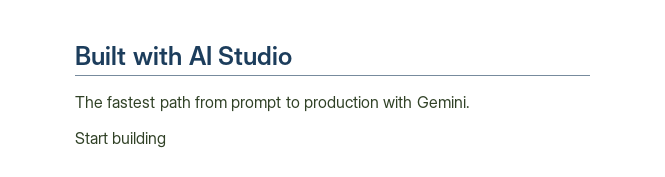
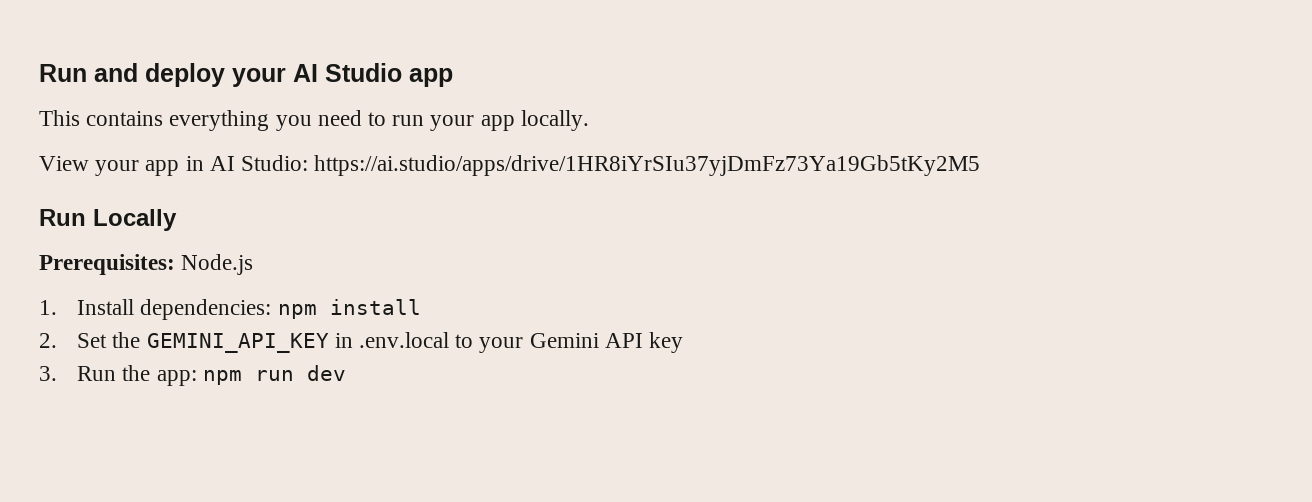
- Built with AI Studio
- The fastest path from prompt to production with Gemini.
- Start building
+ Run and deploy your AI Studio app
+ This contains everything you need to run your app locally.
+ View your app in AI Studio: https://ai.studio/apps/drive/1HR8iYrSIu37yjDmFz73Ya19Gb5tKy2M5
+ Run Locally
+ Prerequisites: Node.js
+ 1. Install dependencies: npm install
+ 2. Set the GEMINI_API_KEY in .env.local to your Gemini API key
+ 3. Run the app: npm run dev

